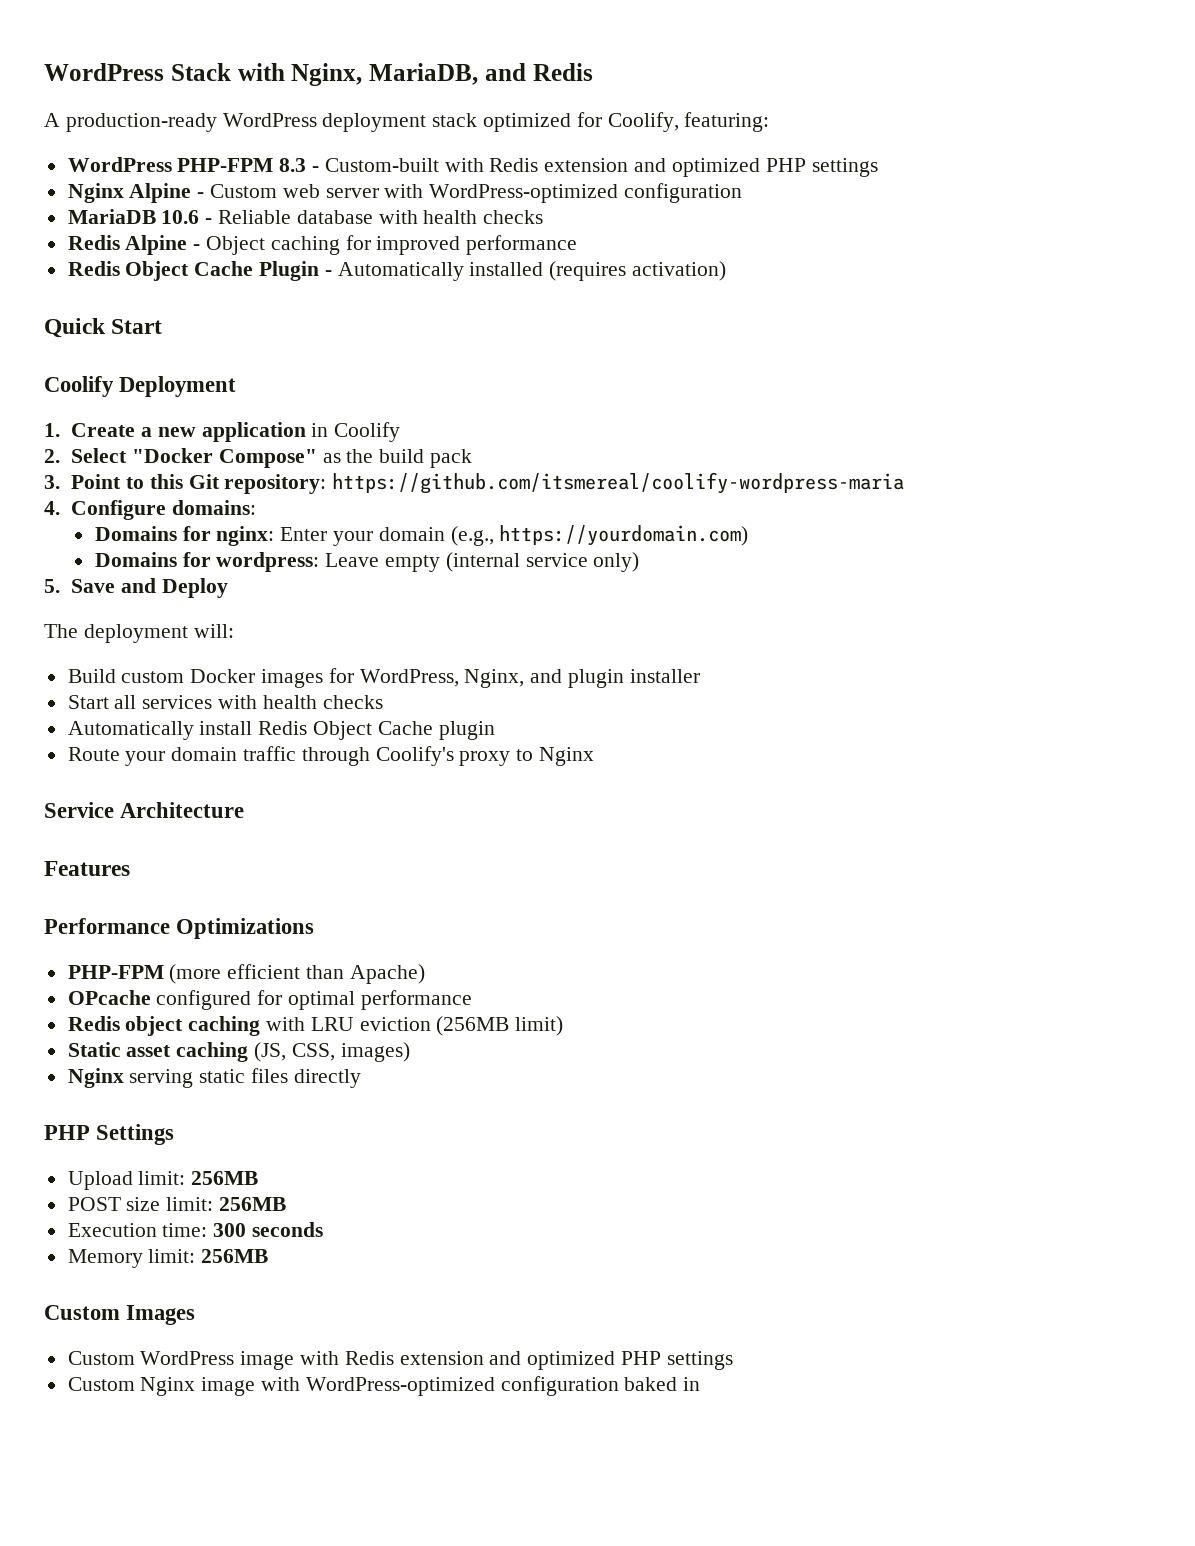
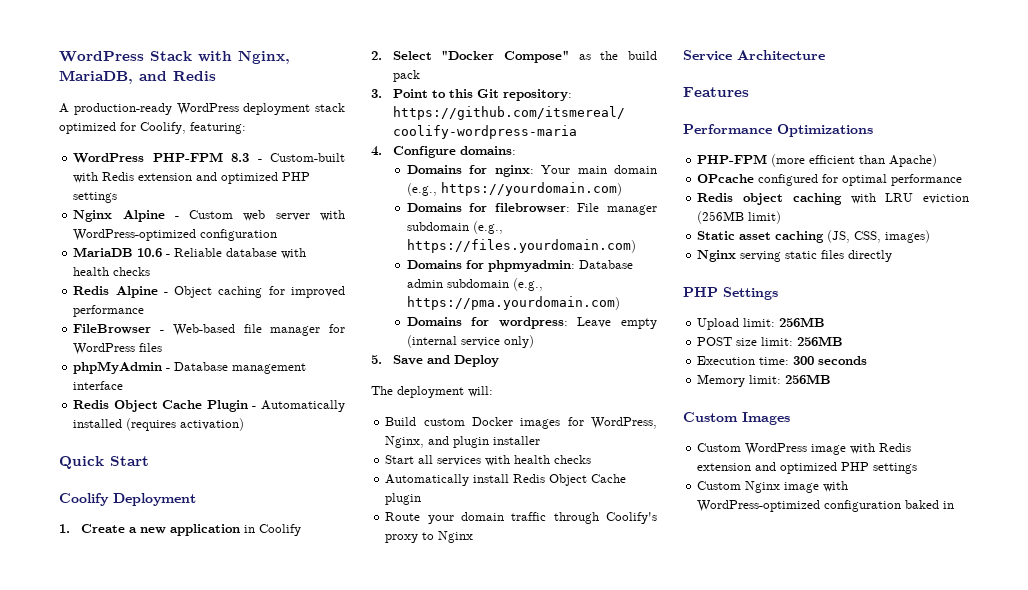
+ FileBrowser - Web-based file manager for WordPress files
+ phpMyAdmin - Database management interface
- Domains for nginx: Enter your domain (e.g., https://yourdomain.com)
+ Domains for nginx: Your main domain (e.g., https://yourdomain.com)
+ Domains for filebrowser: File manager subdomain (e.g., https://files.yourdomain.com)
+ Domains for phpmyadmin: Database admin subdomain (e.g., https://pma.yourdomain.com)

